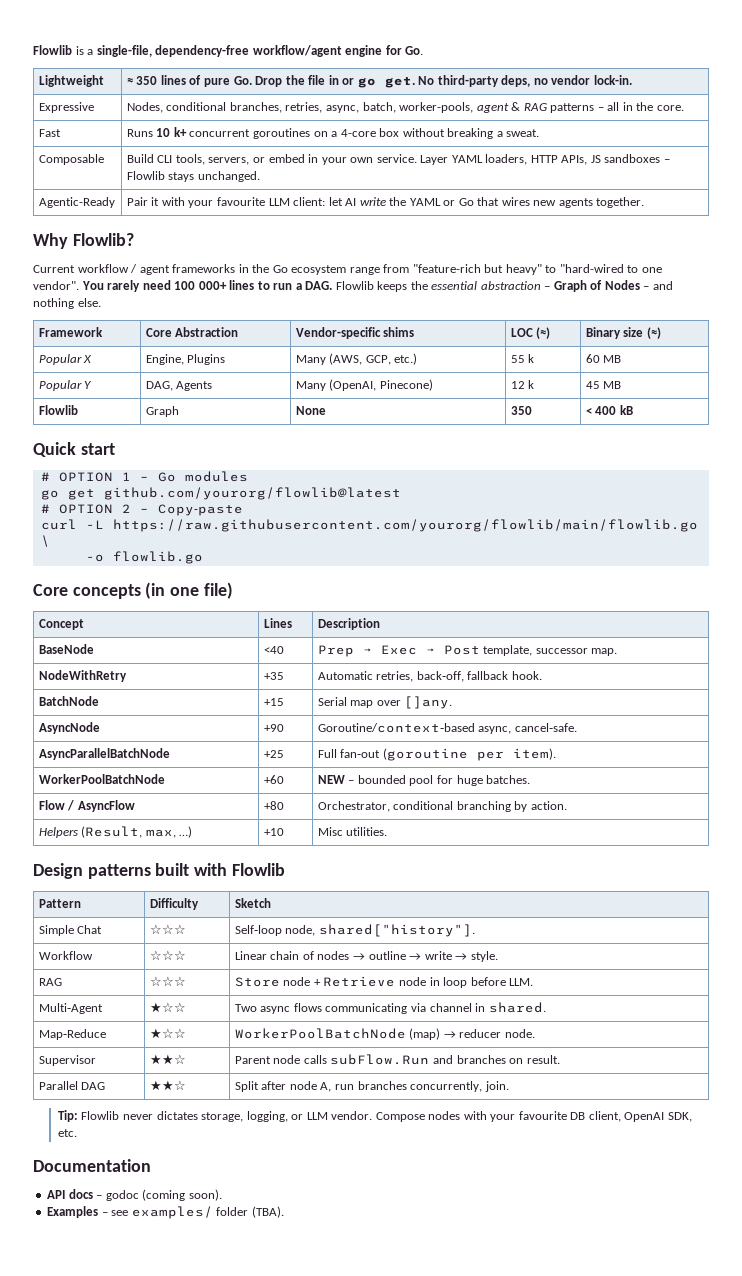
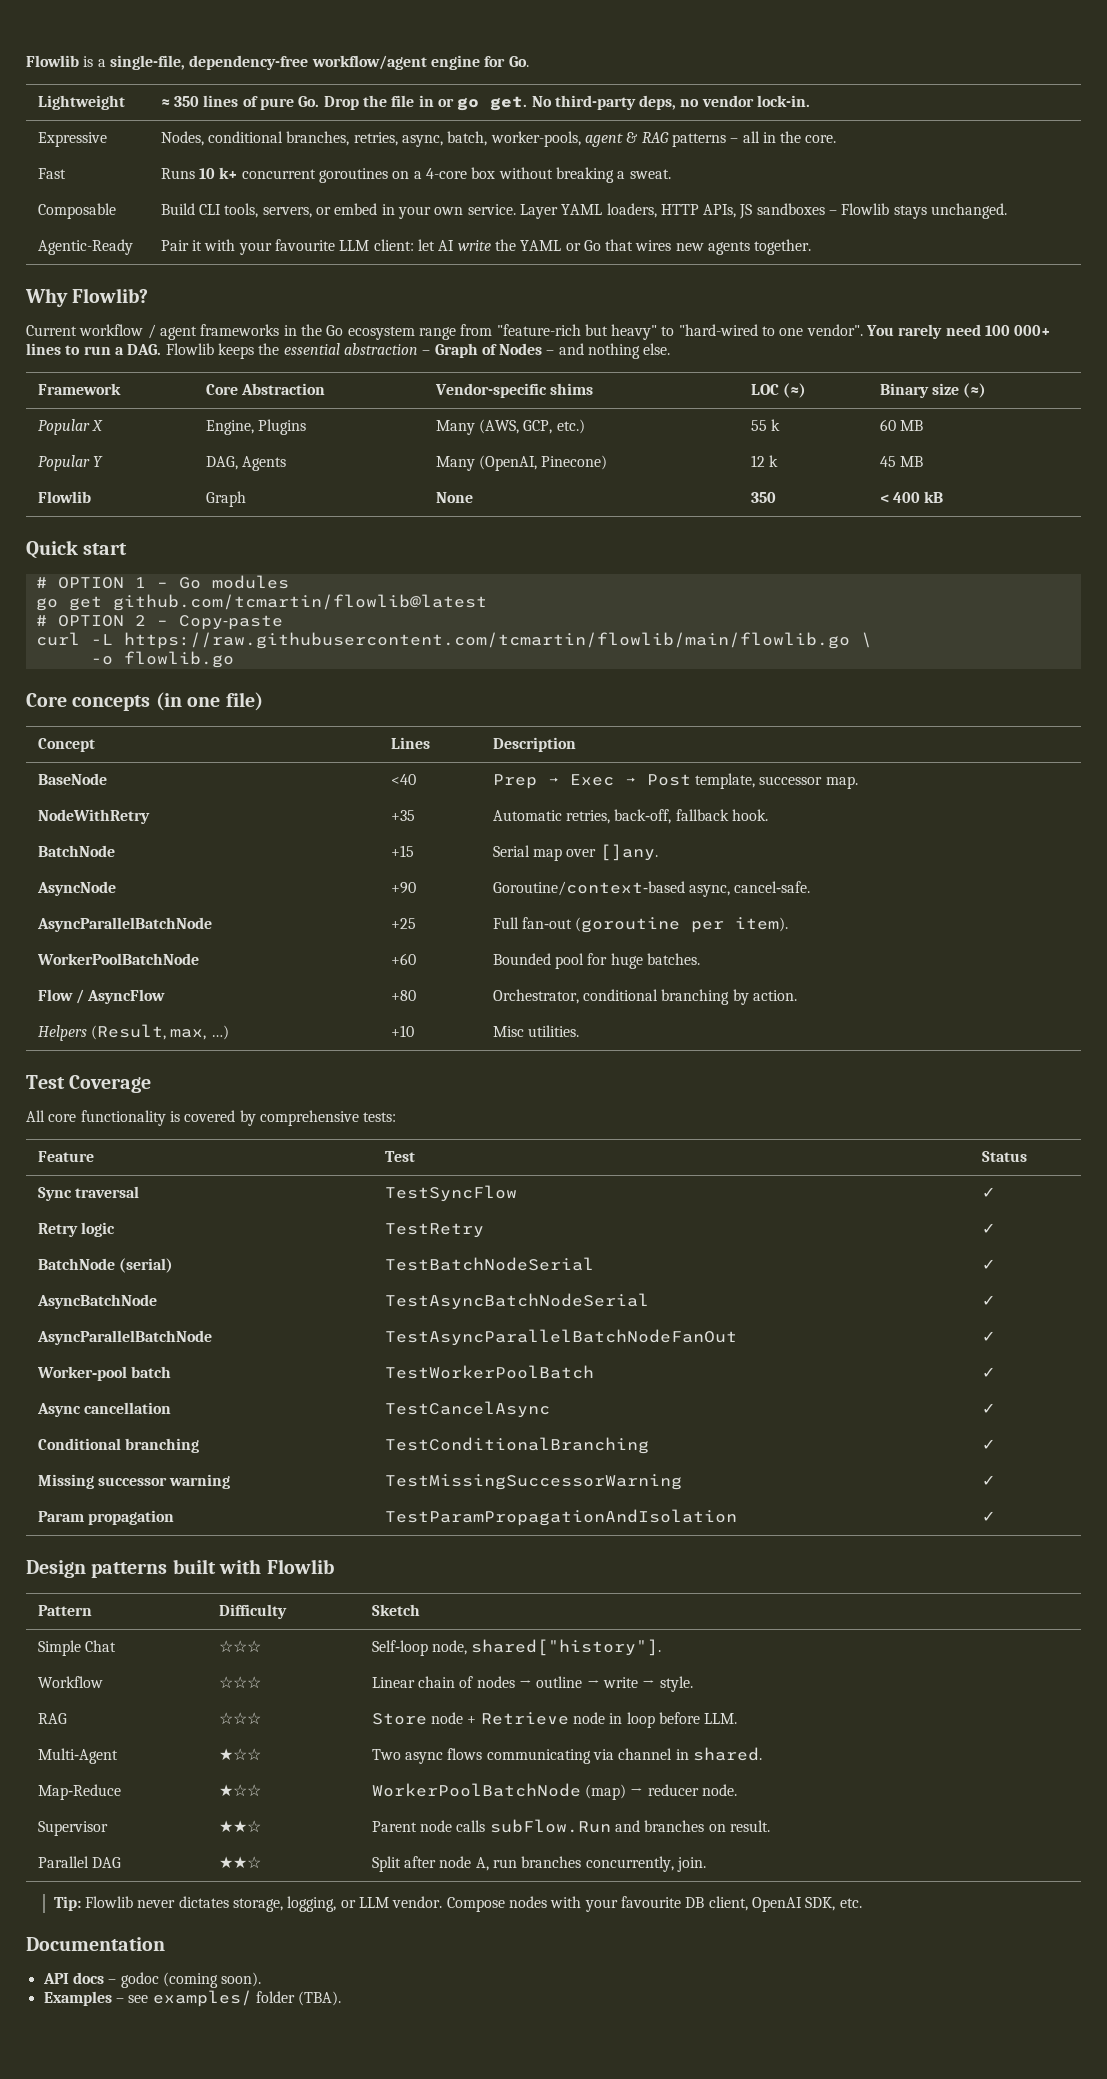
- go get github.com/yourorg/flowlib@latest
+ go get github.com/tcmartin/flowlib@latest
- curl -L https://raw.githubusercontent.com/yourorg/flowlib/main/flowlib.go \
+ curl -L https://raw.githubusercontent.com/tcmartin/flowlib/main/flowlib.go \
- WorkerPoolBatchNode | +60 | NEW – bounded pool for huge batches.
+ WorkerPoolBatchNode | +60 | Bounded pool for huge batches.
+ Test Coverage
+ All core functionality is covered by comprehensive tests:
+ Feature | Test | Status
+ Sync traversal | TestSyncFlow | ✓
+ Retry logic | TestRetry | ✓
+ BatchNode (serial) | TestBatchNodeSerial | ✓
+ AsyncBatchNode | TestAsyncBatchNodeSerial | ✓
+ AsyncParallelBatchNode | TestAsyncParallelBatchNodeFanOut | ✓
+ Worker‑pool batch | TestWorkerPoolBatch | ✓
+ Async cancellation | TestCancelAsync | ✓
+ Conditional branching | TestConditionalBranching | ✓
+ Missing successor warning | TestMissingSuccessorWarning | ✓
+ Param propagation | TestParamPropagationAndIsolation | ✓

